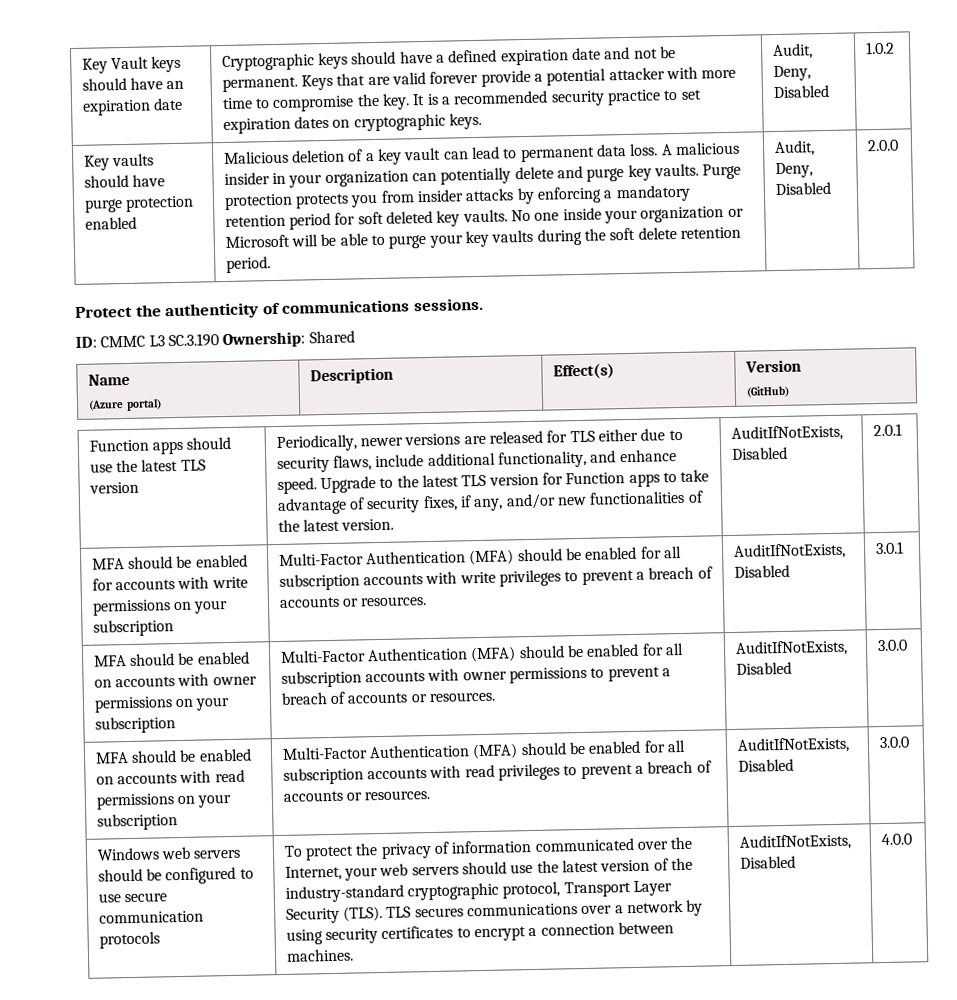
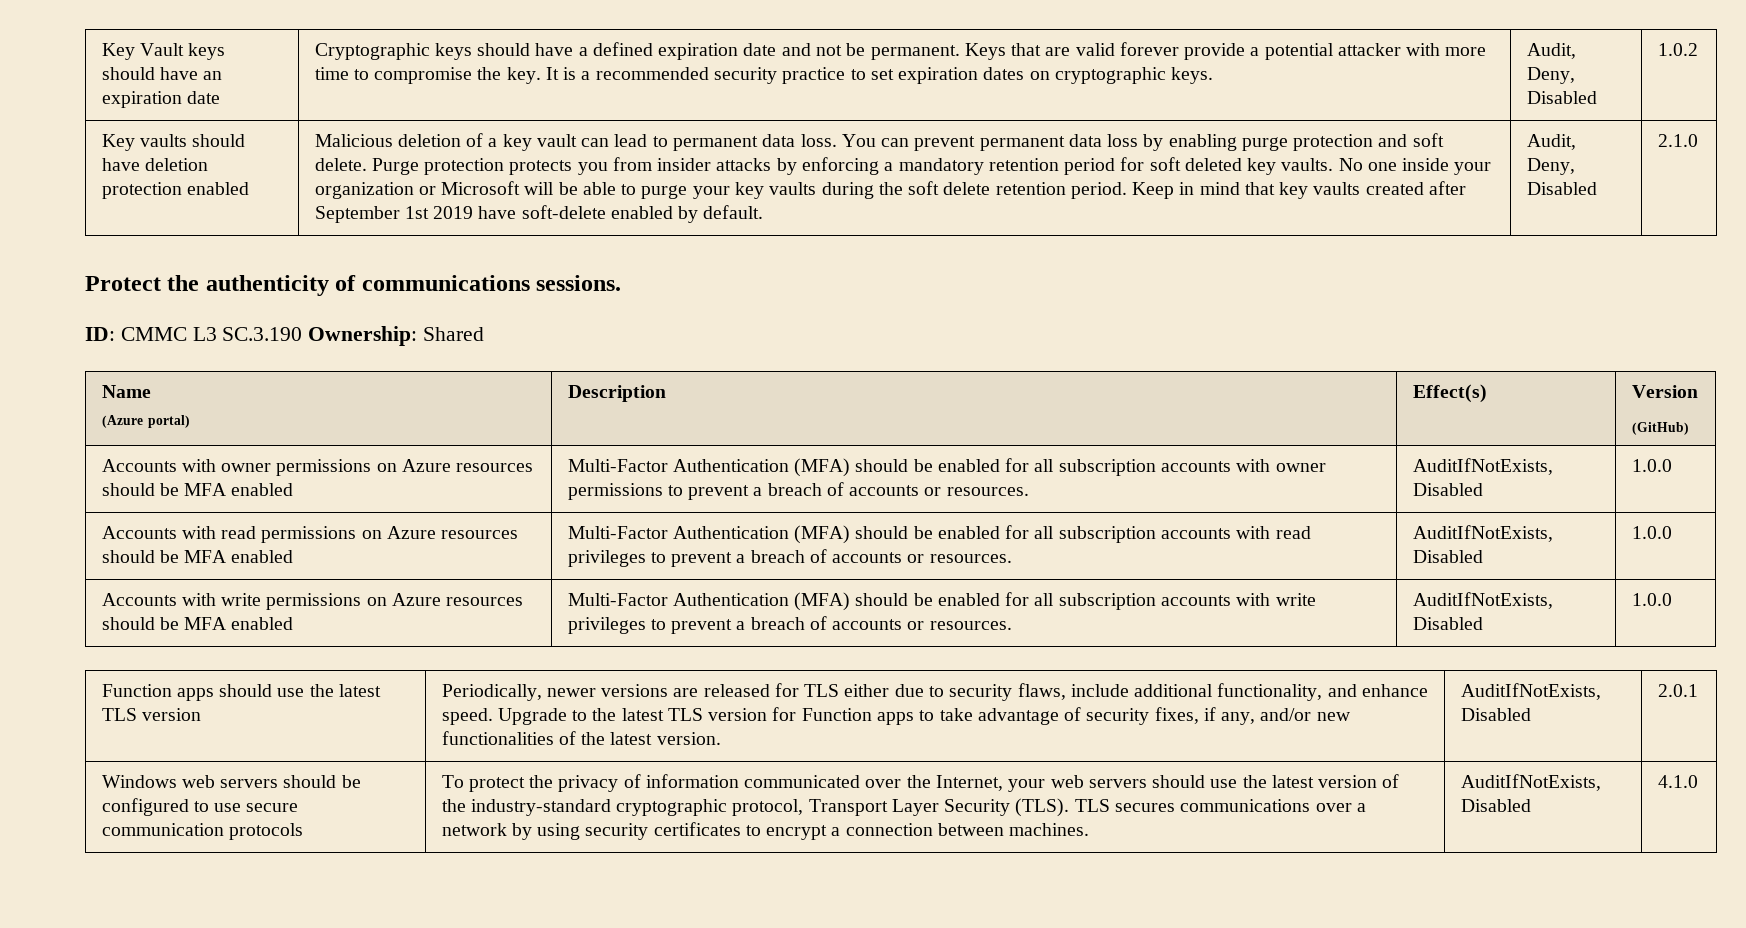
- Key vaults should have purge protection enabled
+ Key vaults should have deletion protection enabled
- A malicious insider in your organization can potentially delete and purge key vaults.
+ You can prevent permanent data loss by enabling purge protection and soft delete.
- No one inside your organization or Microsoft will be able to purge your key vaults during the soft delete retention period. | Audit, Deny, Disabled | 2.0.0
+ No one inside your organization or Microsoft will be able to purge your key vaults during the soft delete retention period. Keep in mind that key vaults created after September 1st 2019 have soft-delete enabled by default. | Audit, Deny, Disabled | 2.1.0
+ Accounts with owner permissions on Azure resources should be MFA enabled | Multi-Factor Authentication (MFA) should be enabled for all subscription accounts with owner permissions to prevent a breach of accounts or resources. | AuditIfNotExists, Disabled | 1.0.0
+ Accounts with read permissions on Azure resources should be MFA enabled | Multi-Factor Authentication (MFA) should be enabled for all subscription accounts with read privileges to prevent a breach of accounts or resources. | AuditIfNotExists, Disabled | 1.0.0
+ Accounts with write permissions on Azure resources should be MFA enabled | Multi-Factor Authentication (MFA) should be enabled for all subscription accounts with write privileges to prevent a breach of accounts or resources. | AuditIfNotExists, Disabled | 1.0.0
- MFA should be enabled for accounts with write permissions on your subscription | Multi-Factor Authentication (MFA) should be enabled for all subscription accounts with write privileges to prevent a breach of accounts or resources. | AuditIfNotExists, Disabled | 3.0.1
- MFA should be enabled on accounts with owner permissions on your subscription | Multi-Factor Authentication (MFA) should be enabled for all subscription accounts with owner permissions to prevent a breach of accounts or resources. | AuditIfNotExists, Disabled | 3.0.0
- MFA should be enabled on accounts with read permissions on your subscription | Multi-Factor Authentication (MFA) should be enabled for all subscription accounts with read privileges to prevent a breach of accounts or resources. | AuditIfNotExists, Disabled | 3.0.0
- 4.0.0
+ 4.1.0

